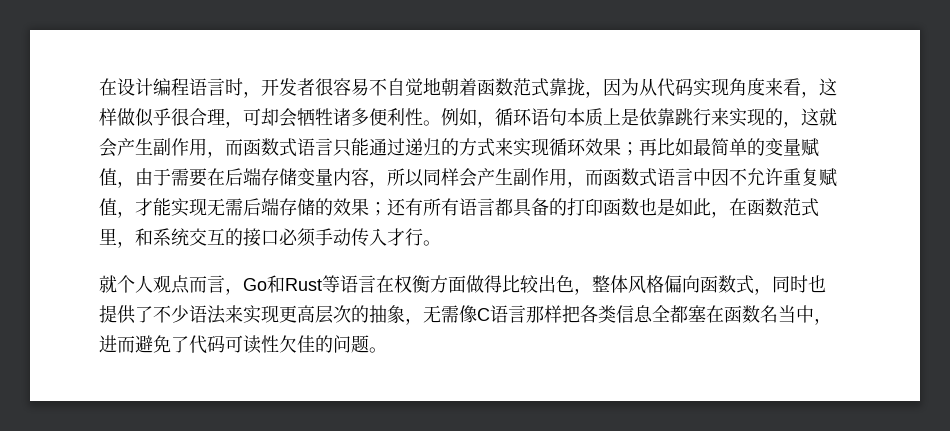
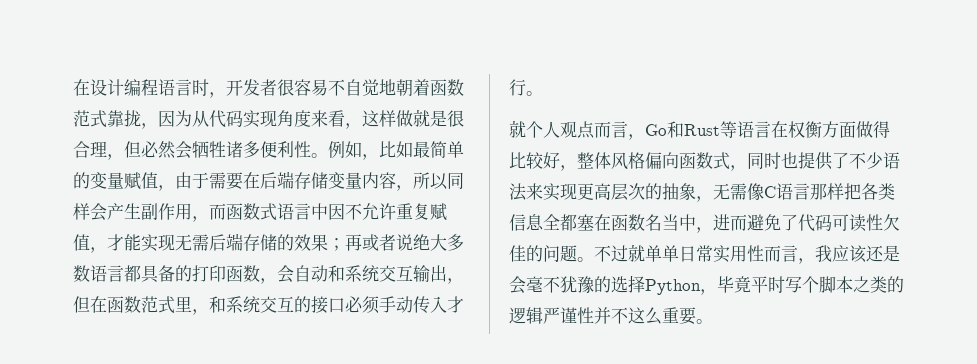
- 在设计编程语言时，开发者很容易不自觉地朝着函数范式靠拢，因为从代码实现角度来看，这样做似乎很合理，可却会牺牲诸多便利性。
+ 在设计编程语言时，开发者很容易不自觉地朝着函数范式靠拢，因为从代码实现角度来看，这样做就是很合理，但必然会牺牲诸多便利性。
- 例如，循环语句本质上是依靠跳行来实现的，这就会产生副作用，而函数式语言只能通过递归的方式来实现循环效果；再比如最简单的变量赋值，由于需要在后端存储变量内容，所以同样会产生副作用，而函数式语言中因不允许重复赋值，才能实现无需后端存储的效果；还有所有语言都具备的打印函数也是如此，在函数范式里，和系统交互的接口必须手动传入才行。
+ 例如，比如最简单的变量赋值，由于需要在后端存储变量内容，所以同样会产生副作用，而函数式语言中因不允许重复赋值，才能实现无需后端存储的效果；再或者说绝大多数语言都具备的打印函数，会自动和系统交互输出，但在函数范式里，和系统交互的接口必须手动传入才行。
- 就个人观点而言，Go和Rust等语言在权衡方面做得比较出色，整体风格偏向函数式，同时也提供了不少语法来实现更高层次的抽象，无需像C语言那样把各类信息全都塞在函数名当中，进而避免了代码可读性欠佳的问题。
+ 就个人观点而言，Go和Rust等语言在权衡方面做得比较好，整体风格偏向函数式，同时也提供了不少语法来实现更高层次的抽象，无需像C语言那样把各类信息全都塞在函数名当中，进而避免了代码可读性欠佳的问题。
+ 不过就单单日常实用性而言，我应该还是会毫不犹豫的选择Python，毕竟平时写个脚本之类的逻辑严谨性并不这么重要。

